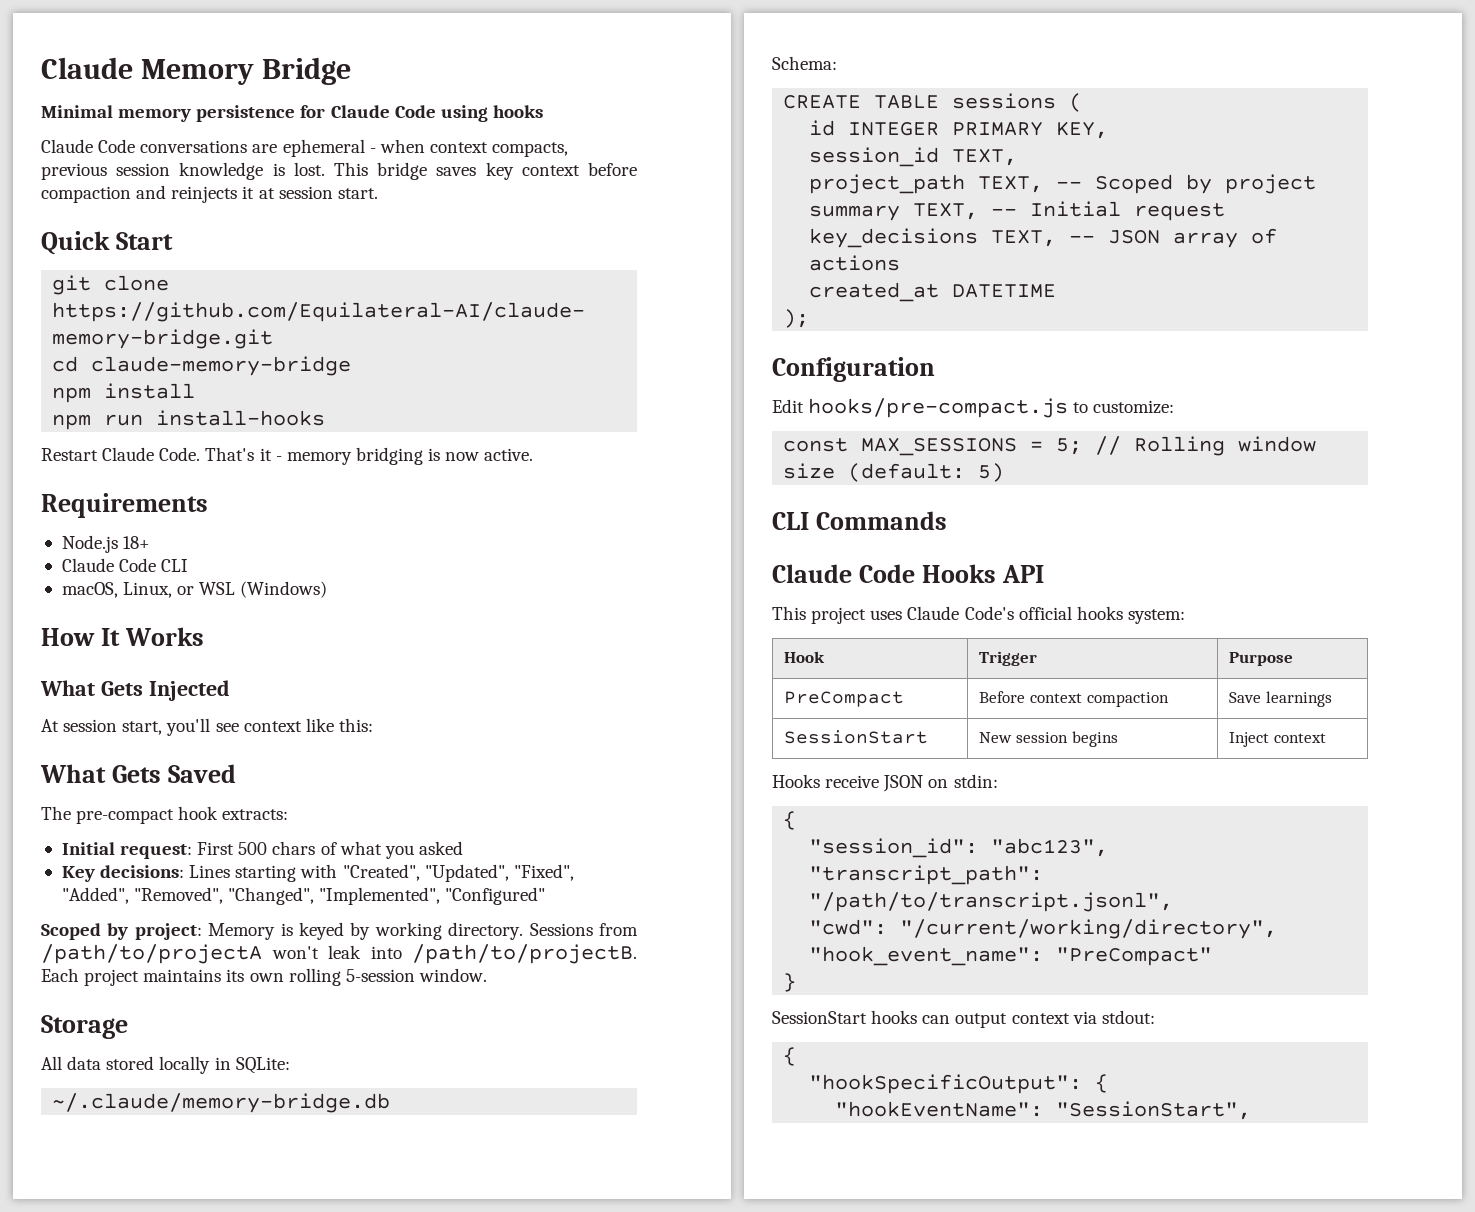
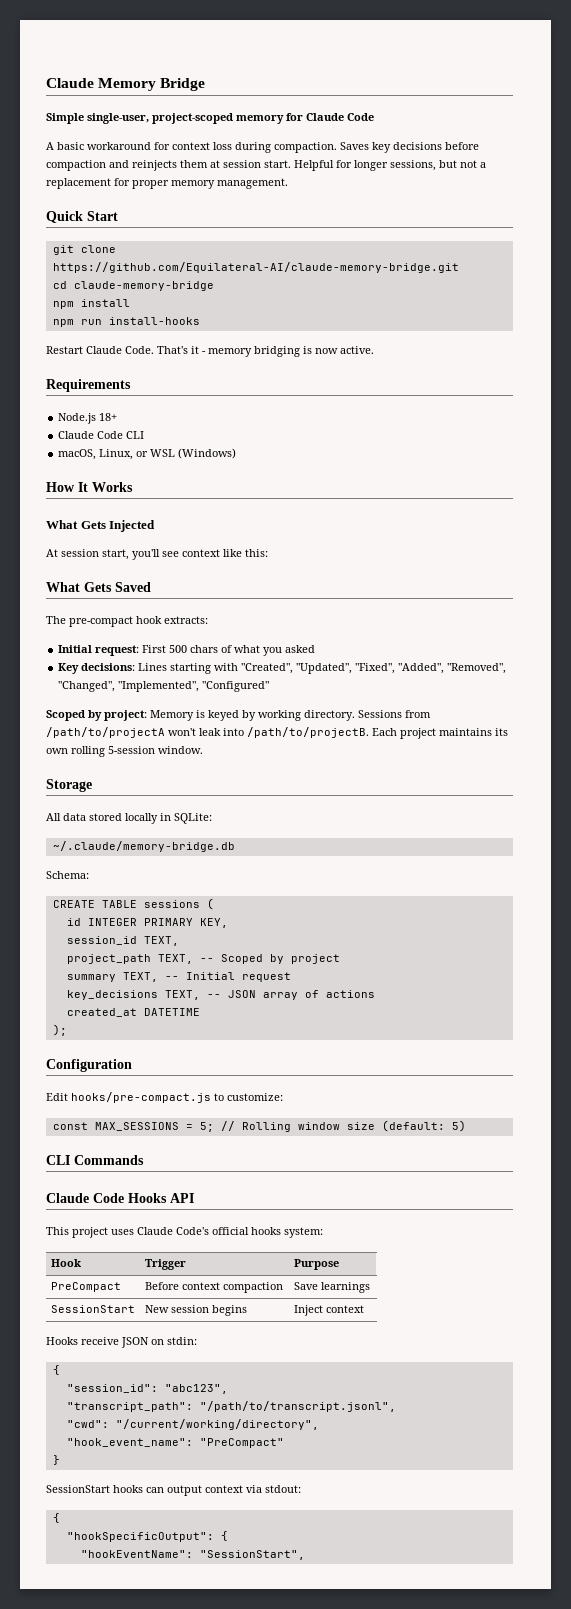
- Minimal memory persistence for Claude Code using hooks
- Claude Code conversations are ephemeral - when context compacts, previous session knowledge is lost. This bridge saves key context before compaction and reinjects it at session start.
+ Simple single-user, project-scoped memory for Claude Code
+ A basic workaround for context loss during compaction. Saves key decisions before compaction and reinjects them at session start. Helpful for longer sessions, but not a replacement for proper memory management.

